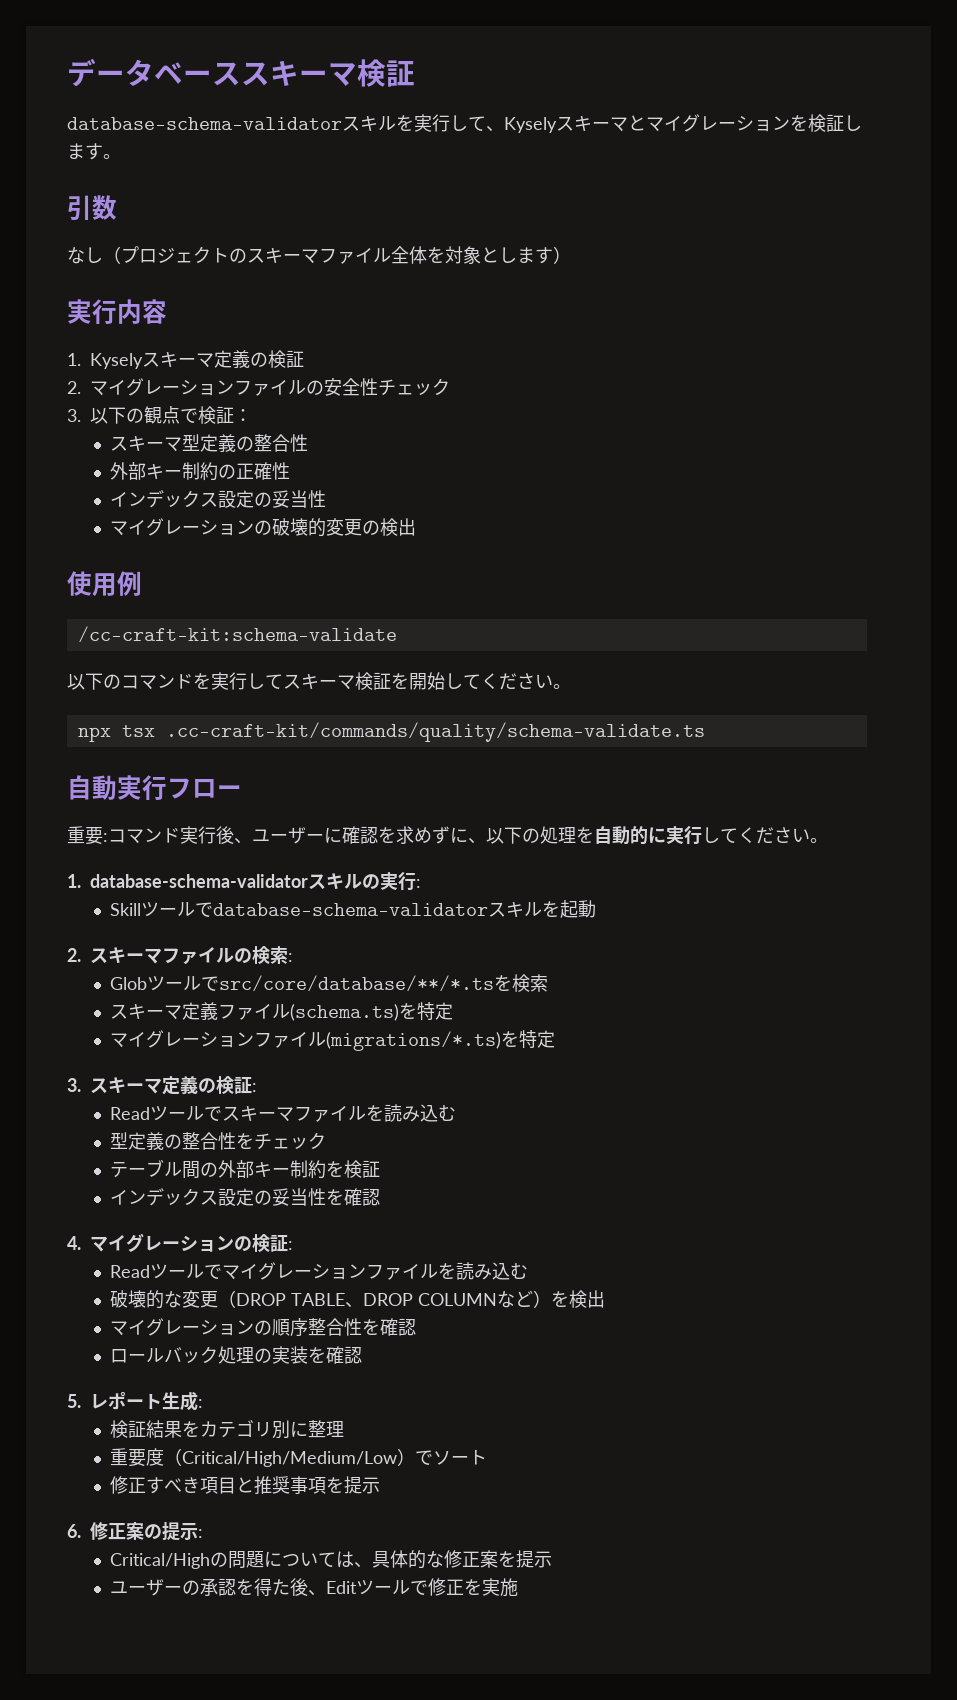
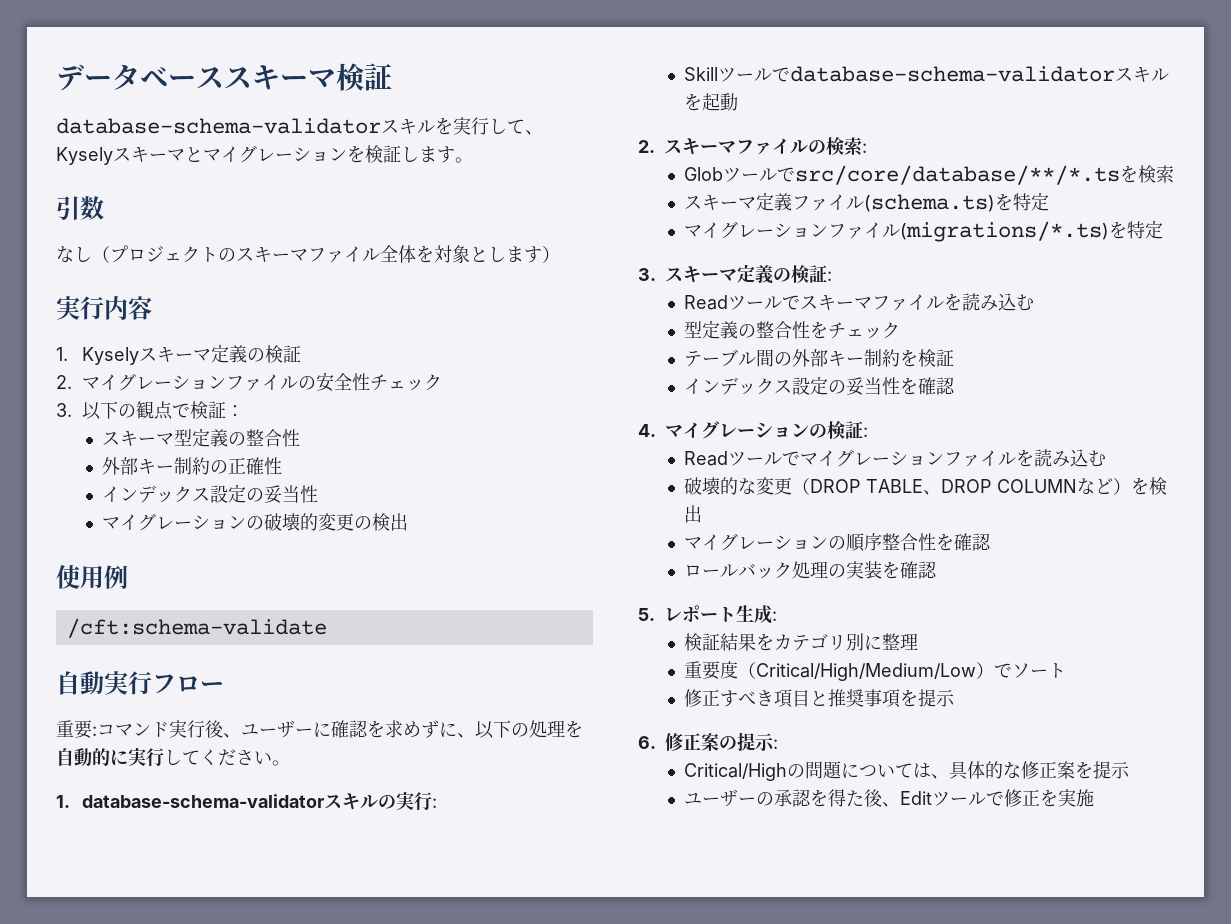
- /cc-craft-kit:schema-validate
- 以下のコマンドを実行してスキーマ検証を開始してください。
- npx tsx .cc-craft-kit/commands/quality/schema-validate.ts
+ /cft:schema-validate

